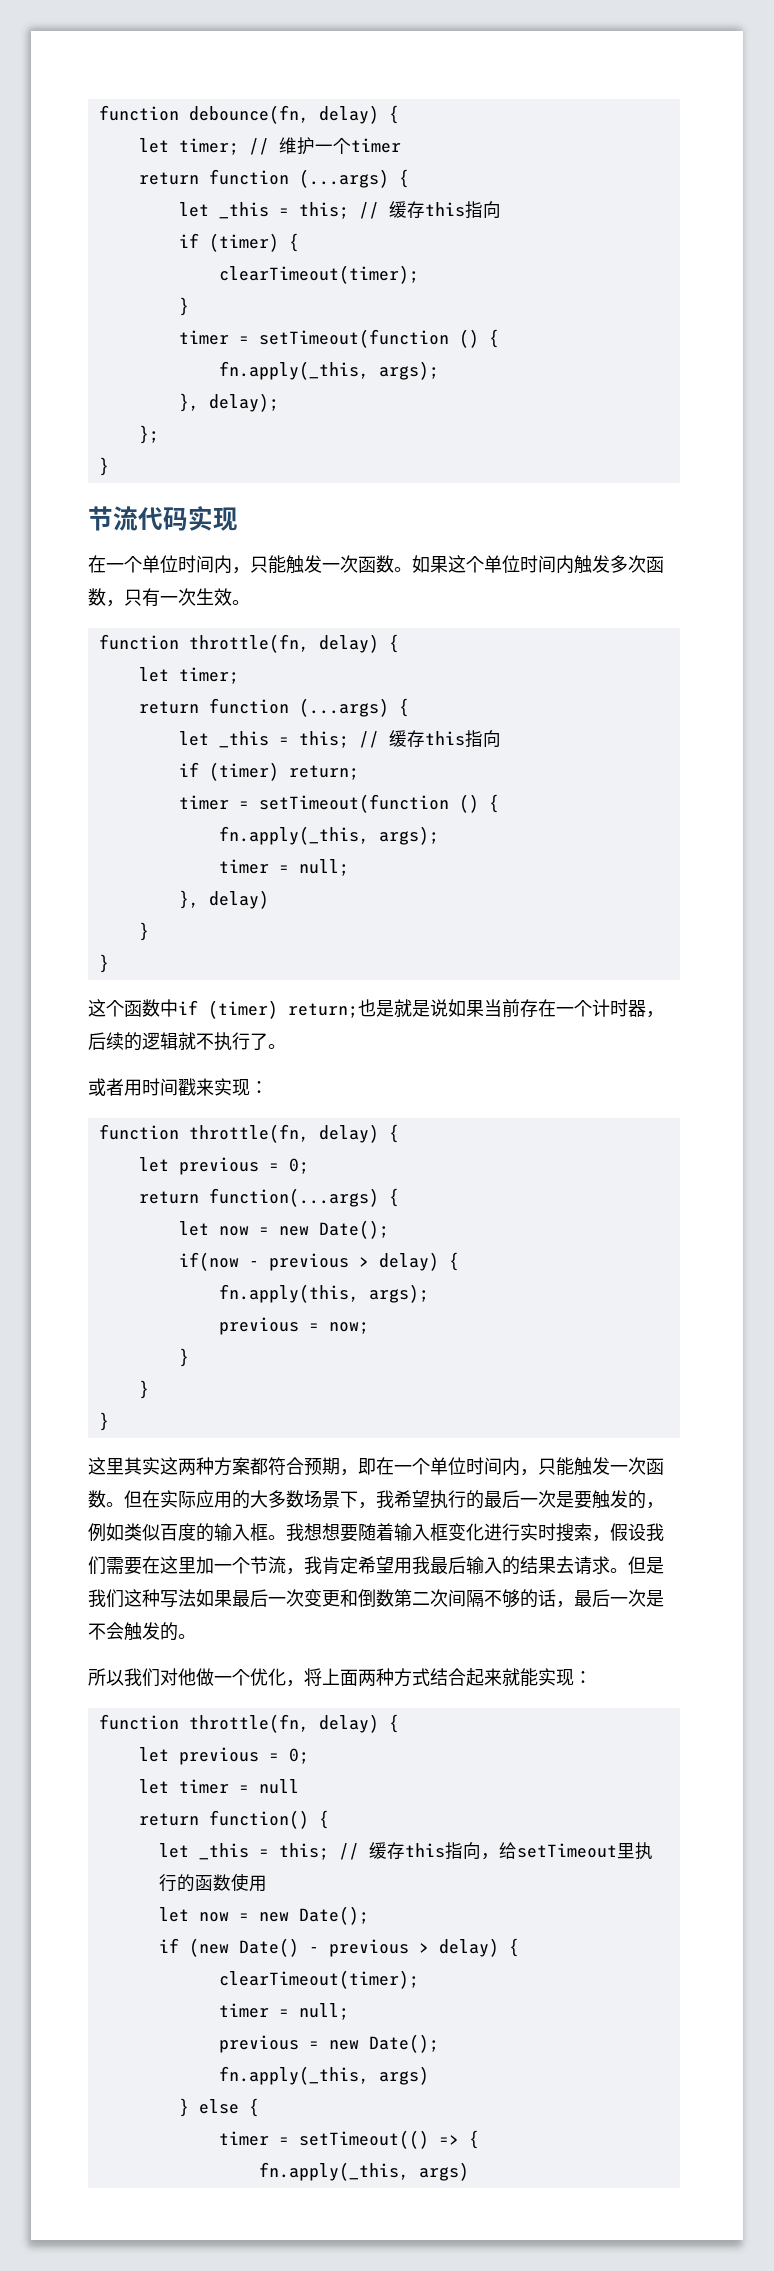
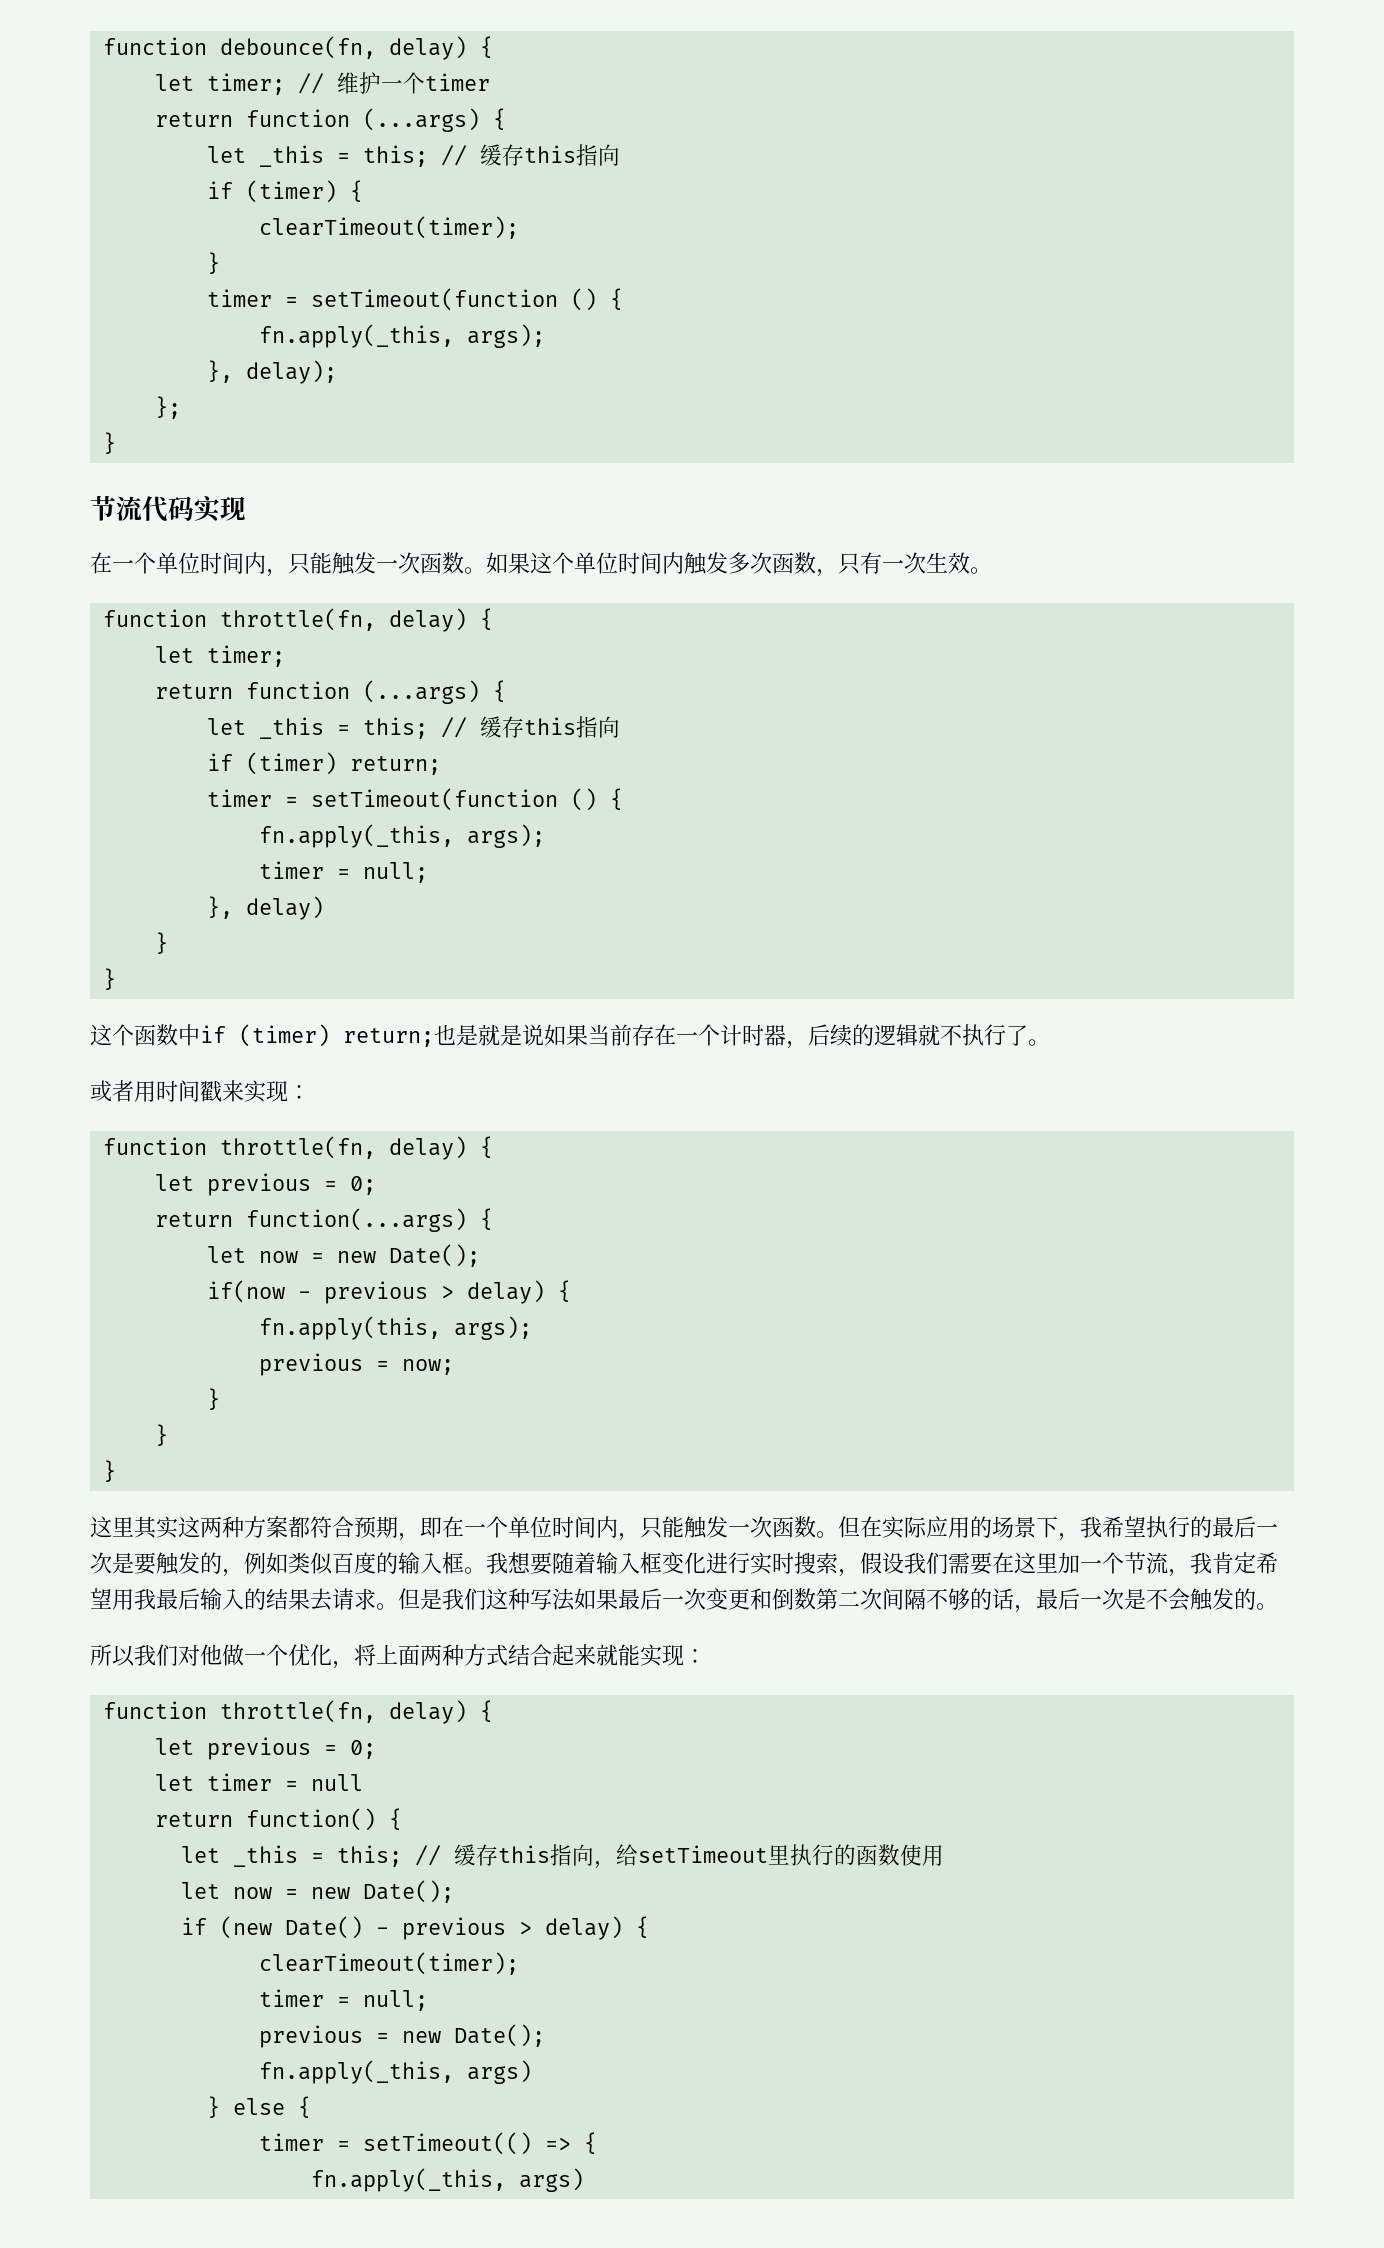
- 但在实际应用的大多数场景下，我希望执行的最后一次是要触发的，例如类似百度的输入框。
+ 但在实际应用的场景下，我希望执行的最后一次是要触发的，例如类似百度的输入框。
- 我想想要随着输入框变化进行实时搜索，假设我们需要在这里加一个节流，我肯定希望用我最后输入的结果去请求。
+ 我想要随着输入框变化进行实时搜索，假设我们需要在这里加一个节流，我肯定希望用我最后输入的结果去请求。

